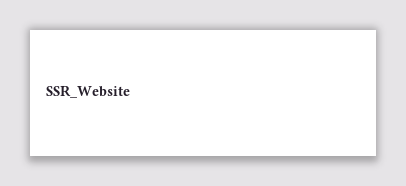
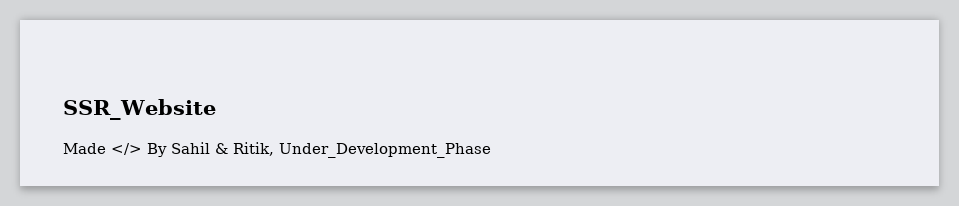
+ Made </> By Sahil & Ritik, Under_Development_Phase

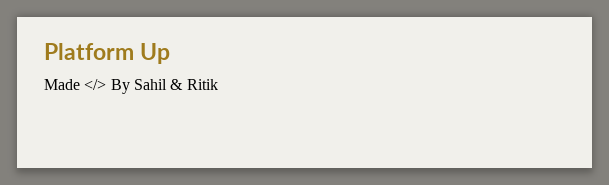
- SSR_Website
+ Platform Up
- Made </> By Sahil & Ritik, Under_Development_Phase
+ Made </> By Sahil & Ritik

